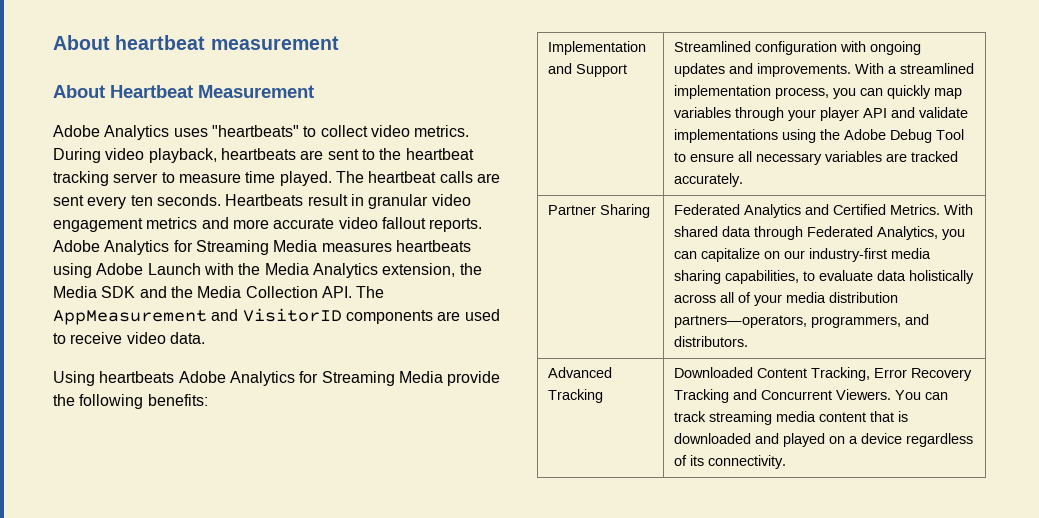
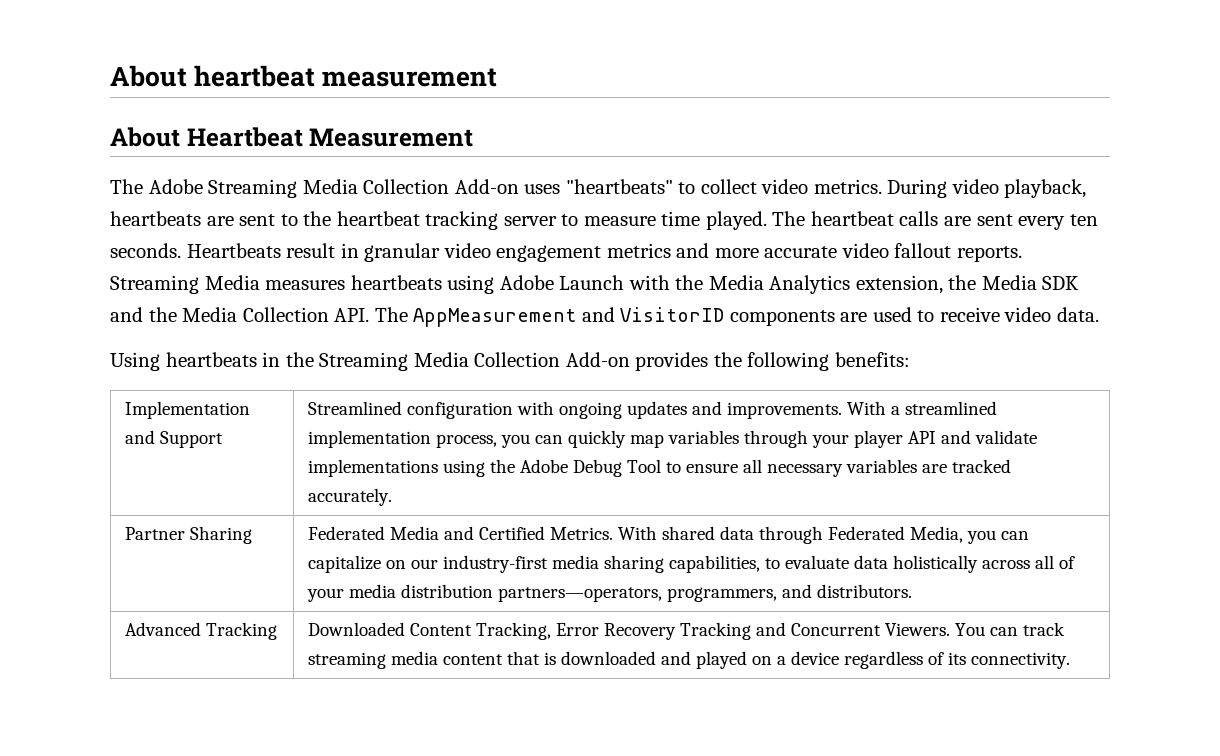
- Adobe Analytics uses "heartbeats" to collect video metrics.
+ The Adobe Streaming Media Collection Add-on uses "heartbeats" to collect video metrics.
- Adobe Analytics for Streaming Media measures heartbeats using Adobe Launch with the Media Analytics extension, the Media SDK and the Media Collection API. The AppMeasurement and VisitorID components are used to receive video data.
+ Streaming Media measures heartbeats using Adobe Launch with the Media Analytics extension, the Media SDK and the Media Collection API. The AppMeasurement and VisitorID components are used to receive video data.
- Using heartbeats Adobe Analytics for Streaming Media provide the following benefits:
+ Using heartbeats in the Streaming Media Collection Add-on provides the following benefits:
- Partner Sharing | Federated Analytics and Certified Metrics. With shared data through Federated Analytics, you can capitalize on our industry-first media sharing capabilities, to evaluate data holistically across all of your media distribution partners—operators, programmers, and distributors.
+ Partner Sharing | Federated Media and Certified Metrics. With shared data through Federated Media, you can capitalize on our industry-first media sharing capabilities, to evaluate data holistically across all of your media distribution partners—operators, programmers, and distributors.

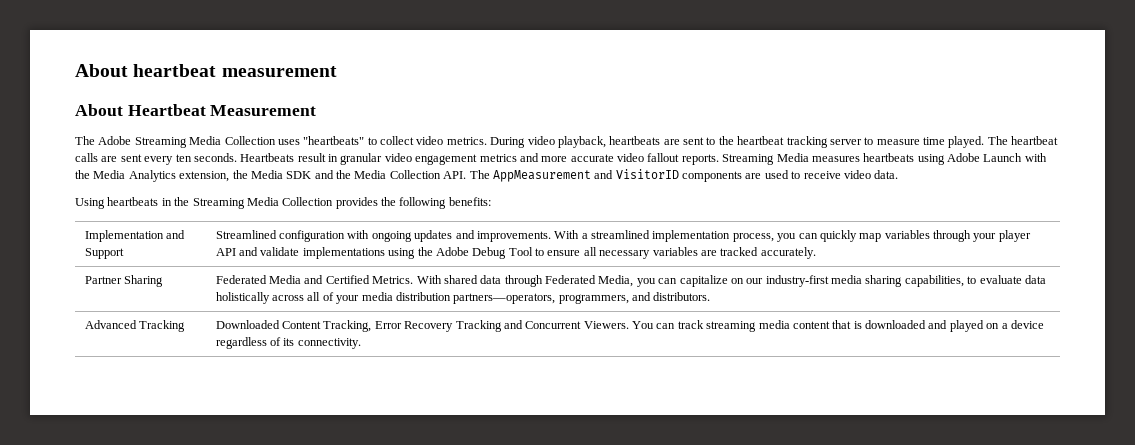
- The Adobe Streaming Media Collection Add-on uses "heartbeats" to collect video metrics.
+ The Adobe Streaming Media Collection uses "heartbeats" to collect video metrics.
- Using heartbeats in the Streaming Media Collection Add-on provides the following benefits:
+ Using heartbeats in the Streaming Media Collection provides the following benefits:

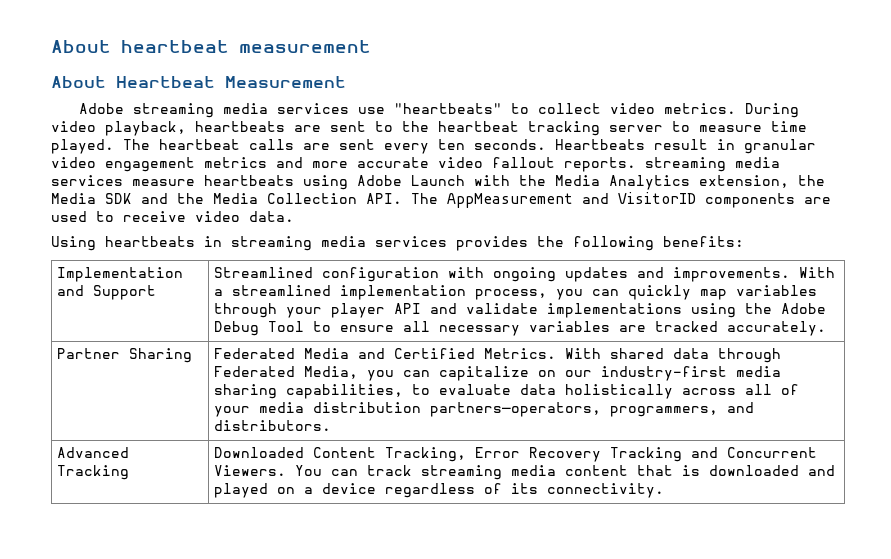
- The Adobe Streaming Media Collection uses "heartbeats" to collect video metrics.
+ Adobe streaming media services use "heartbeats" to collect video metrics.
- Heartbeats result in granular video engagement metrics and more accurate video fallout reports. Streaming Media measures heartbeats using Adobe Launch with the Media Analytics extension, the Media SDK and the Media Collection API. The AppMeasurement and VisitorID components are used to receive video data.
+ Heartbeats result in granular video engagement metrics and more accurate video fallout reports. streaming media services measure heartbeats using Adobe Launch with the Media Analytics extension, the Media SDK and the Media Collection API. The AppMeasurement and VisitorID components are used to receive video data.
- Using heartbeats in the Streaming Media Collection provides the following benefits:
+ Using heartbeats in streaming media services provides the following benefits:

